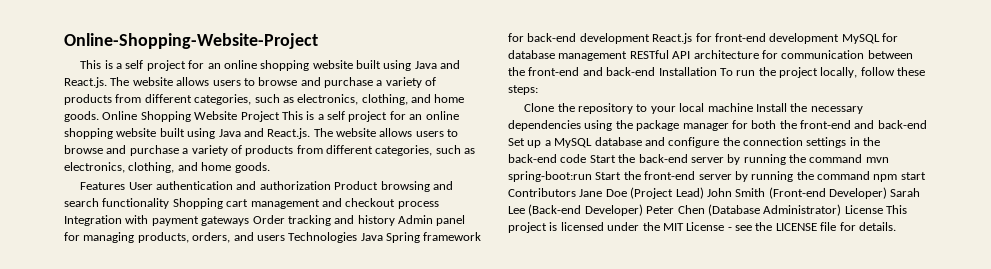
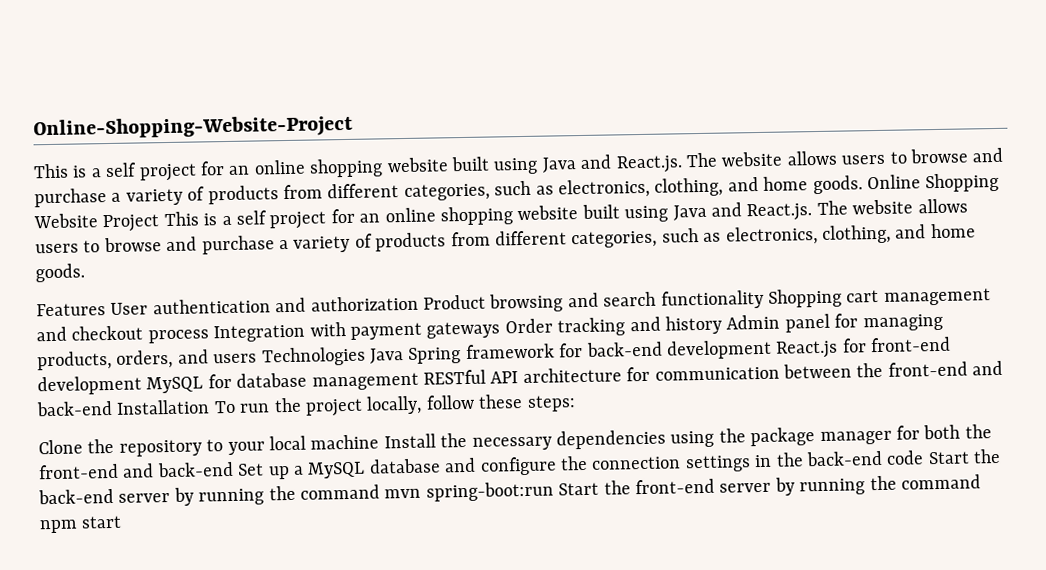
- Clone the repository to your local machine Install the necessary dependencies using the package manager for both the front-end and back-end Set up a MySQL database and configure the connection settings in the back-end code Start the back-end server by running the command mvn spring-boot:run Start the front-end server by running the command npm start Contributors Jane Doe (Project Lead) John Smith (Front-end Developer) Sarah Lee (Back-end Developer) Peter Chen (Database Administrator) License This project is licensed under the MIT License - see the LICENSE file for details.
+ Clone the repository to your local machine Install the necessary dependencies using the package manager for both the front-end and back-end Set up a MySQL database and configure the connection settings in the back-end code Start the back-end server by running the command mvn spring-boot:run Start the front-end server by running the command npm start

